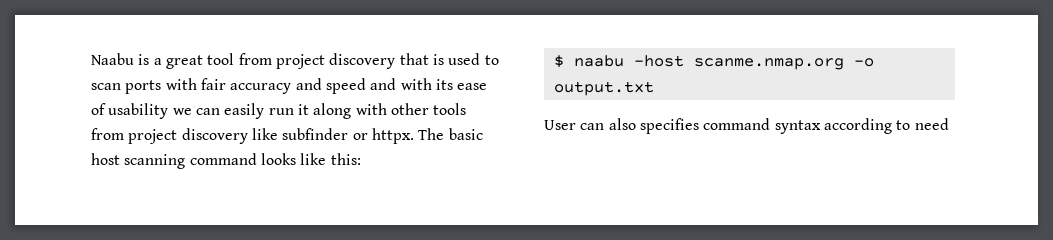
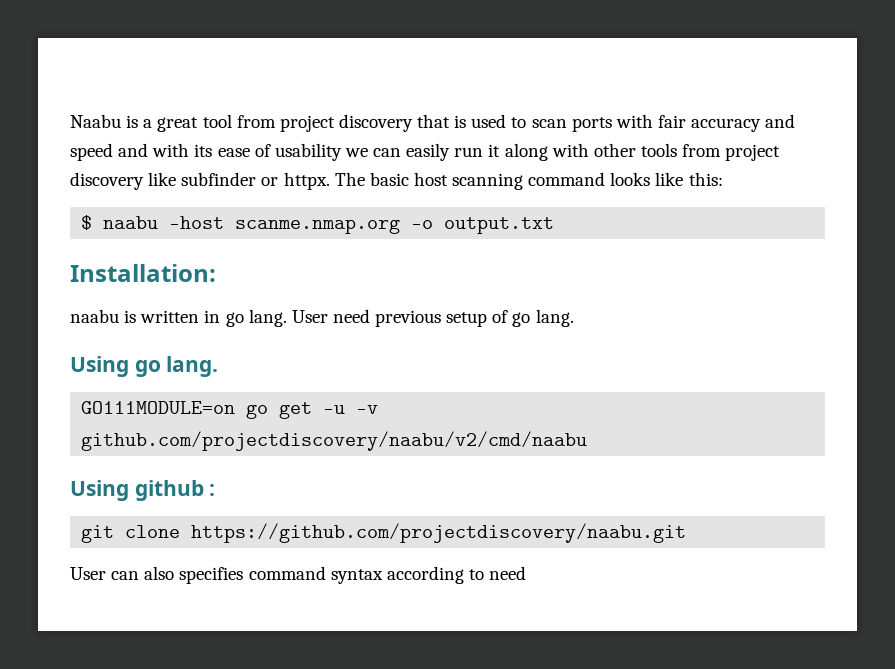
+ Installation:
+ naabu is written in go lang. User need previous setup of go lang.
+ Using go lang.
+ GO111MODULE=on go get -u -v github.com/projectdiscovery/naabu/v2/cmd/naabu
+ Using github :
+ git clone https://github.com/projectdiscovery/naabu.git

